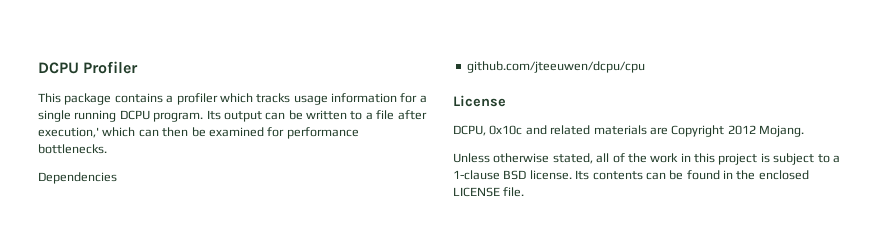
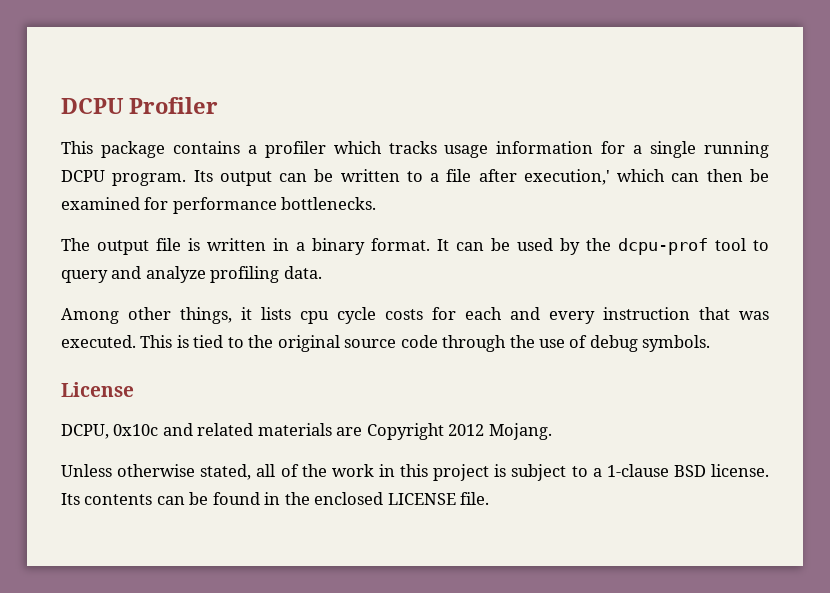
- Dependencies
- github.com/jteeuwen/dcpu/cpu
+ The output file is written in a binary format. It can be used by the dcpu-prof tool to query and analyze profiling data.
+ Among other things, it lists cpu cycle costs for each and every instruction that was executed. This is tied to the original source code through the use of debug symbols.

